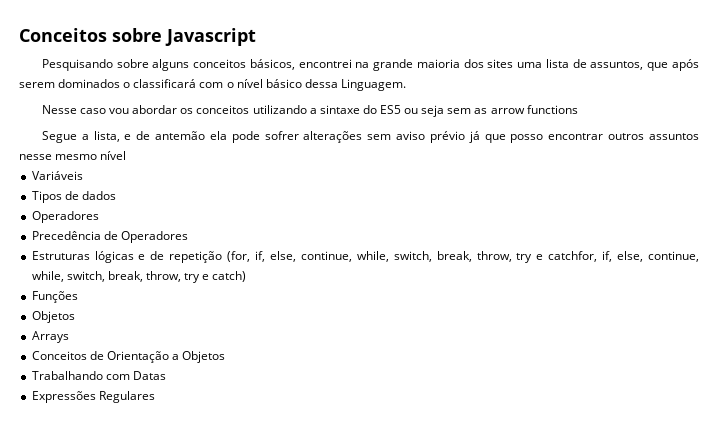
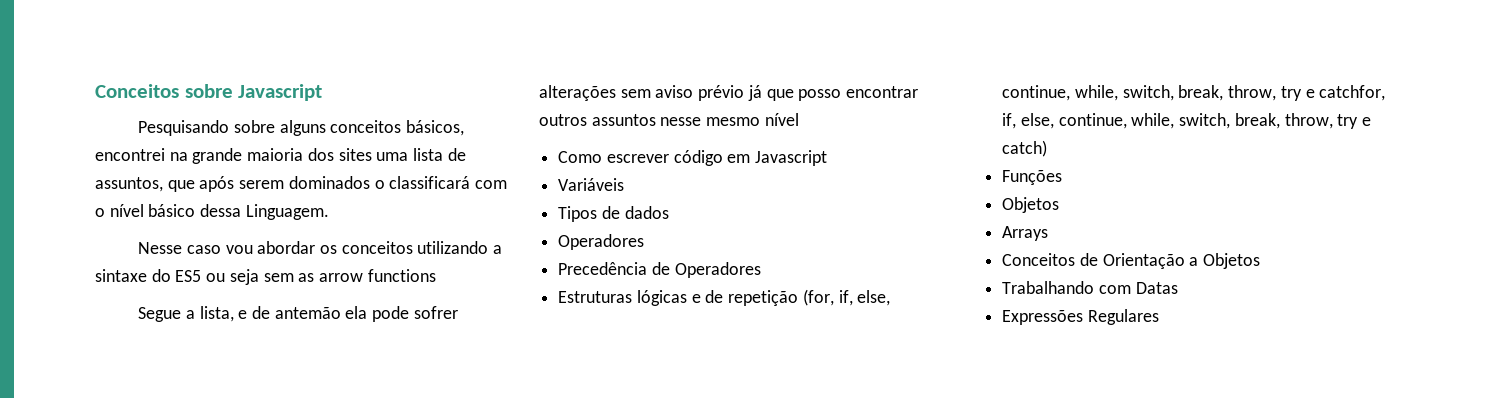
+ Como escrever código em Javascript

